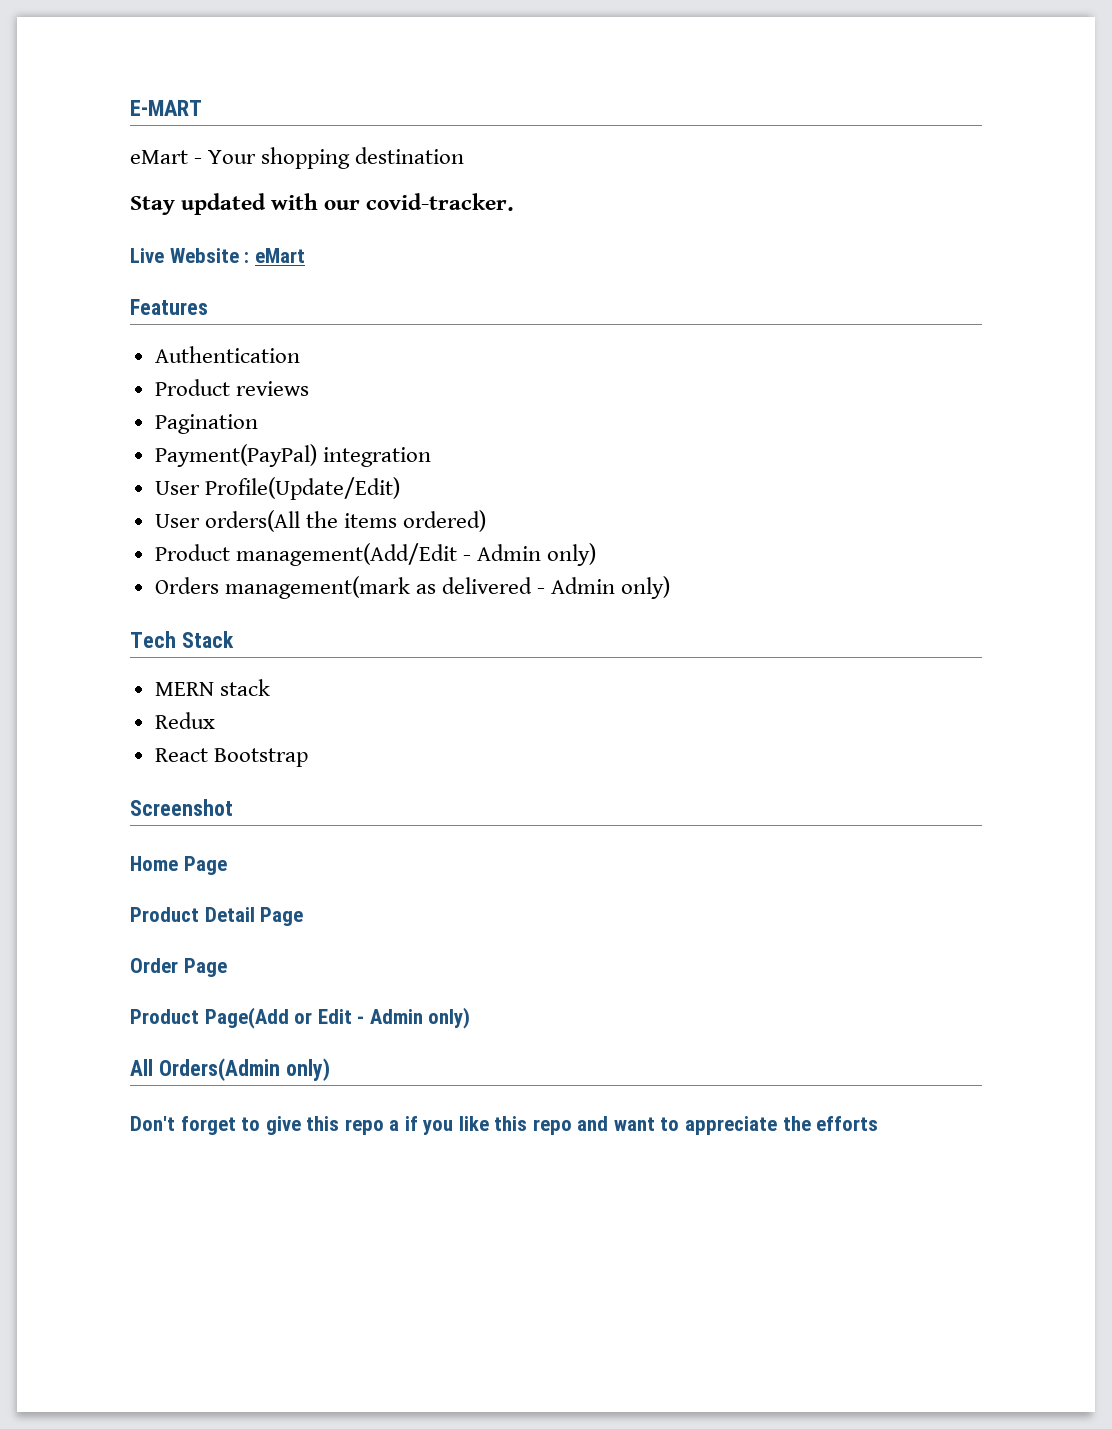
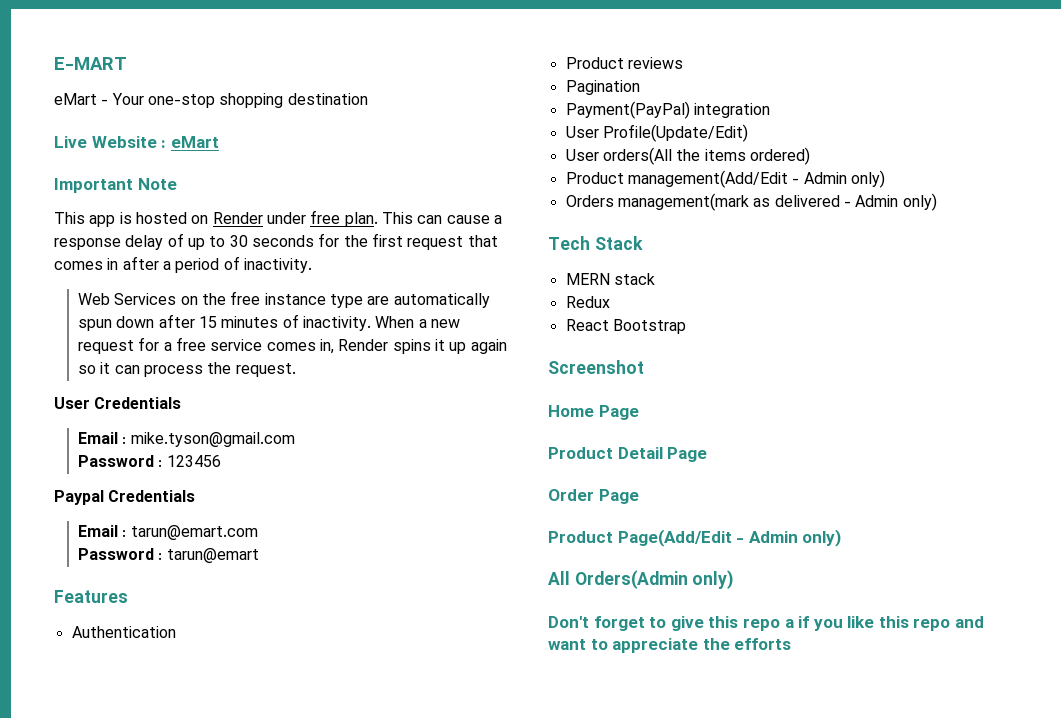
- eMart - Your shopping destination
+ eMart - Your one-stop shopping destination
- Stay updated with our covid-tracker.
+ Important Note
+ This app is hosted on Render under free plan. This can cause a response delay of up to 30 seconds for the first request that comes in after a period of inactivity.
+ Web Services on the free instance type are automatically spun down after 15 minutes of inactivity. When a new request for a free service comes in, Render spins it up again so it can process the request.
+ User Credentials
+ Email : mike.tyson@gmail.com
+ Password : 123456
+ Paypal Credentials
+ Email : tarun@emart.com
+ Password : tarun@emart
- Product Page(Add or Edit - Admin only)
+ Product Page(Add/Edit - Admin only)

